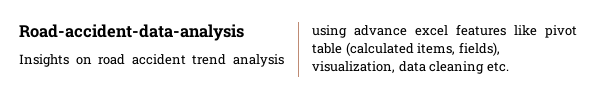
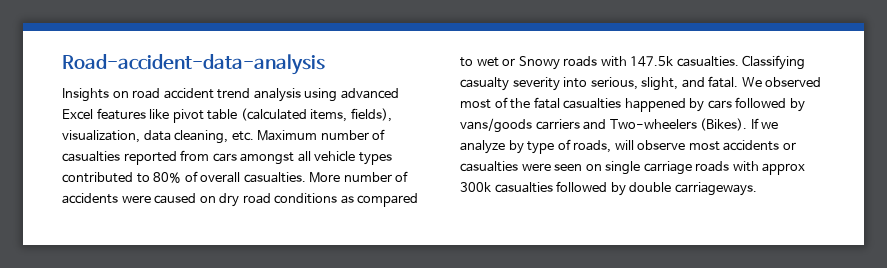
- Insights on road accident trend analysis using advance excel features like pivot table (calculated items, fields), visualization, data cleaning etc.
+ Insights on road accident trend analysis using advanced Excel features like pivot table (calculated items, fields), visualization, data cleaning, etc. Maximum number of casualties reported from cars amongst all vehicle types contributed to 80% of overall casualties. More number of accidents were caused on dry road conditions as compared to wet or Snowy roads with 147.5k casualties. Classifying casualty severity into serious, slight, and fatal. We observed most of the fatal casualties happened by cars followed by vans/goods carriers and Two-wheelers (Bikes). If we analyze by type of roads, will observe most accidents or casualties were seen on single carriage roads with approx 300k casualties followed by double carriageways.

